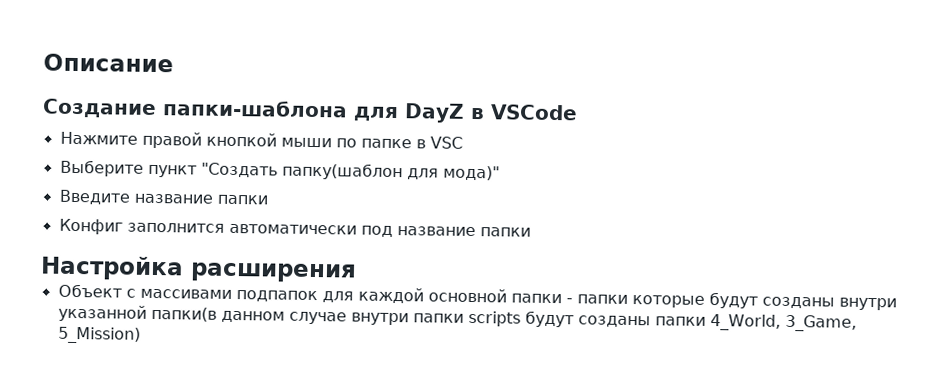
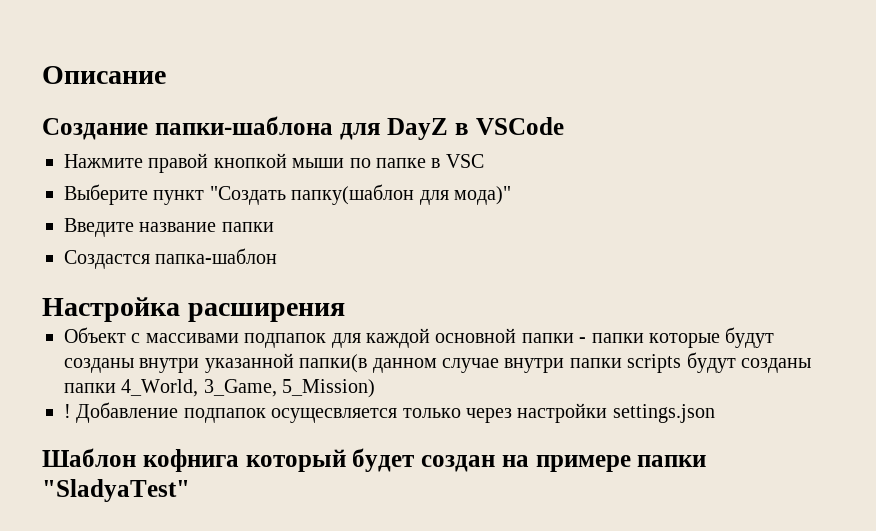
- Конфиг заполнится автоматически под название папки
+ Создастся папка-шаблон
+ ! Добавление подпапок осущесвляется только через настройки settings.json
+ Шаблон кофнига который будет создан на примере папки "SladyaTest"

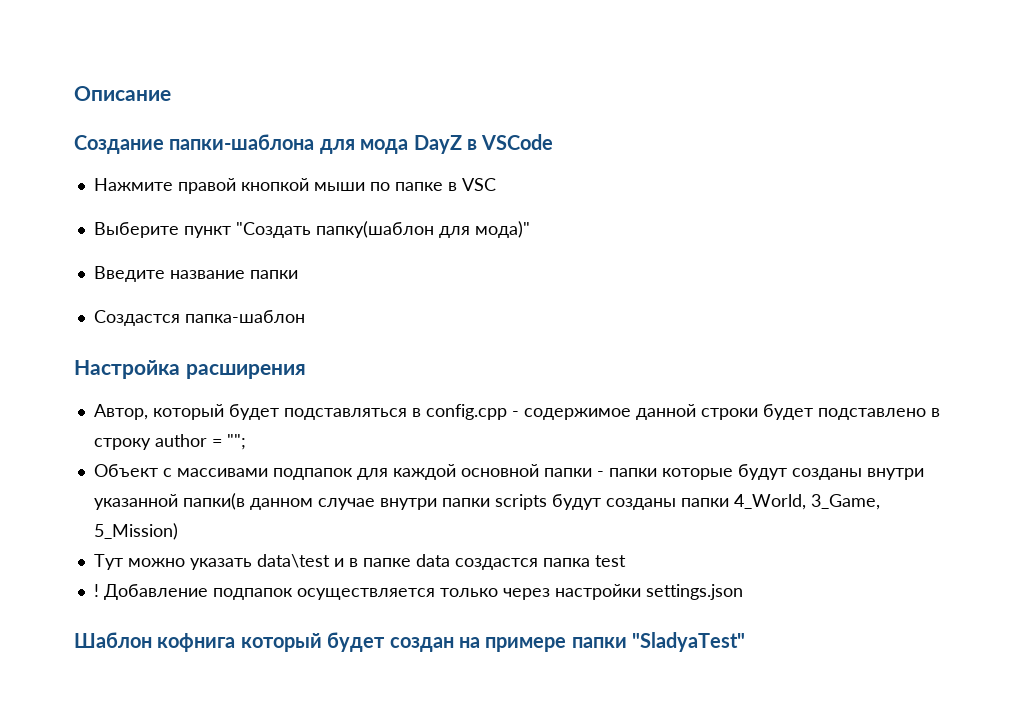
- Создание папки-шаблона для DayZ в VSCode
+ Создание папки-шаблона для мода DayZ в VSCode
+ Автор, который будет подставляться в config.cpp - содержимое данной строки будет подставлено в строку author = "";
+ Тут можно указать data\test и в папке data создастся папка test
- Добавление подпапок осущесвляется только через настройки settings.json
+ Добавление подпапок осуществляется только через настройки settings.json

